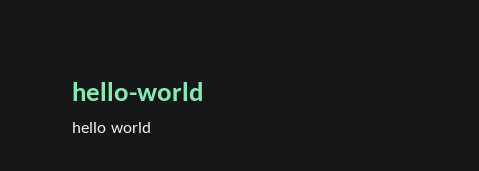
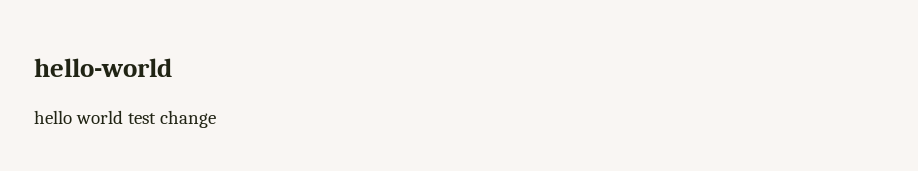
- hello world
+ hello world test change

